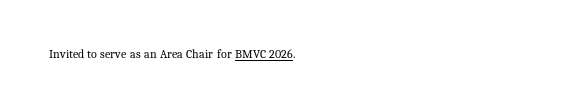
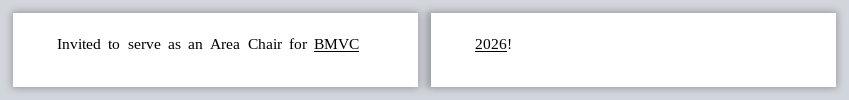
- Invited to serve as an Area Chair for BMVC 2026.
+ Invited to serve as an Area Chair for BMVC 2026!

